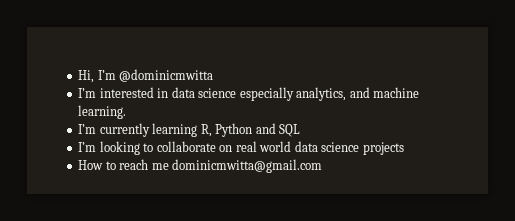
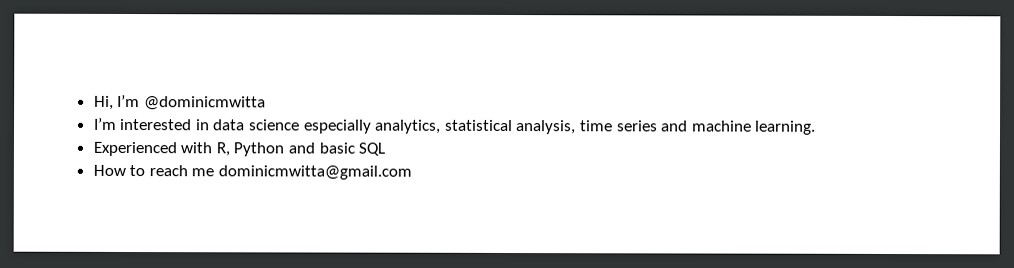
- I’m interested in data science especially analytics, and machine learning.
+ I’m interested in data science especially analytics, statistical analysis, time series and machine learning.
- I’m currently learning R, Python and SQL
+ Experienced with R, Python and basic SQL
- I’m looking to collaborate on real world data science projects

